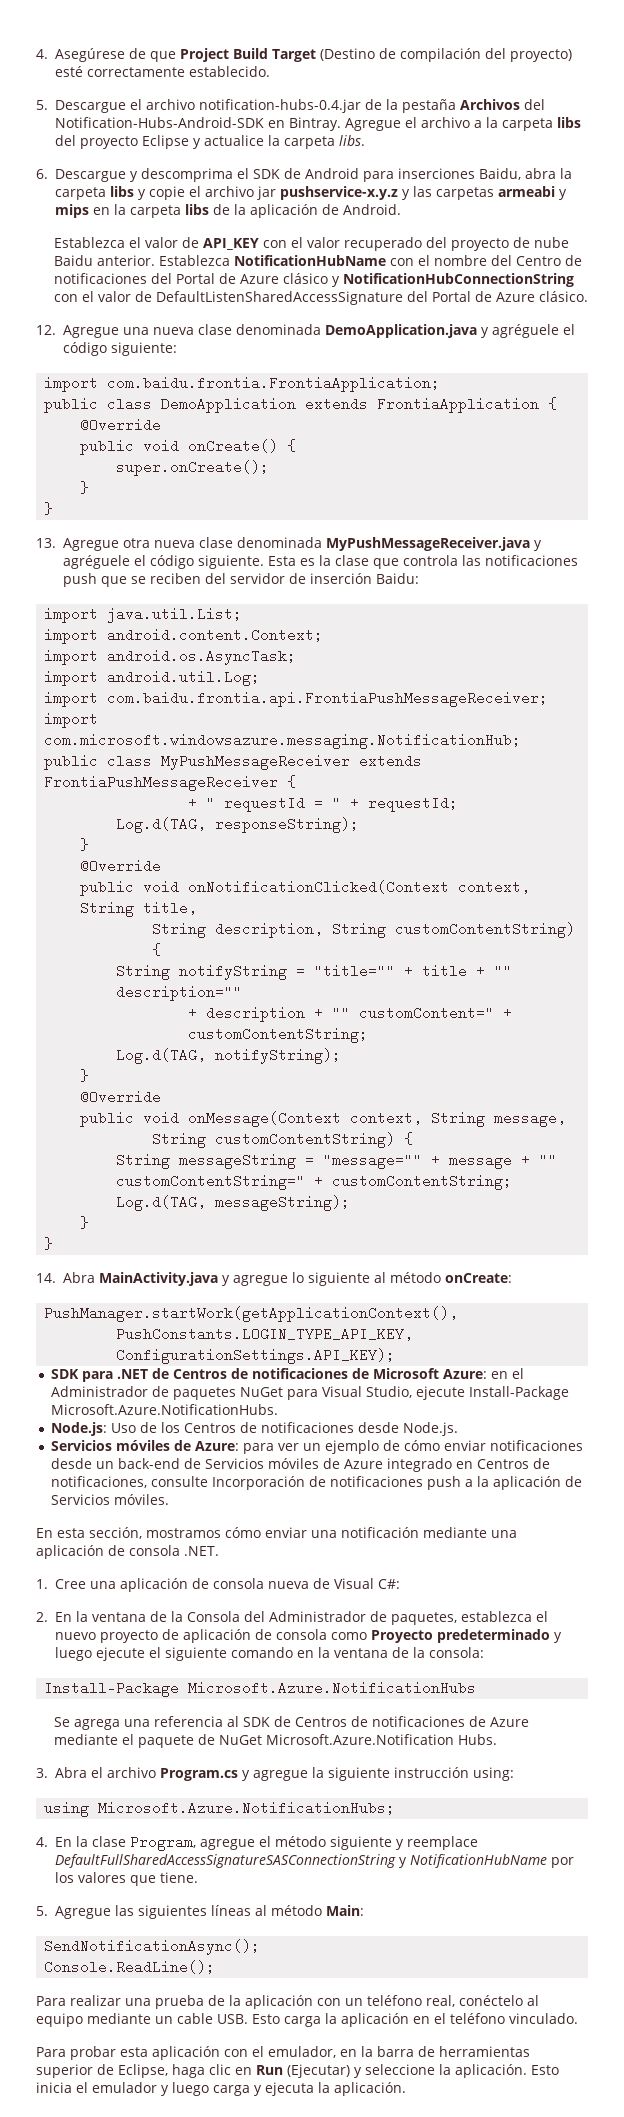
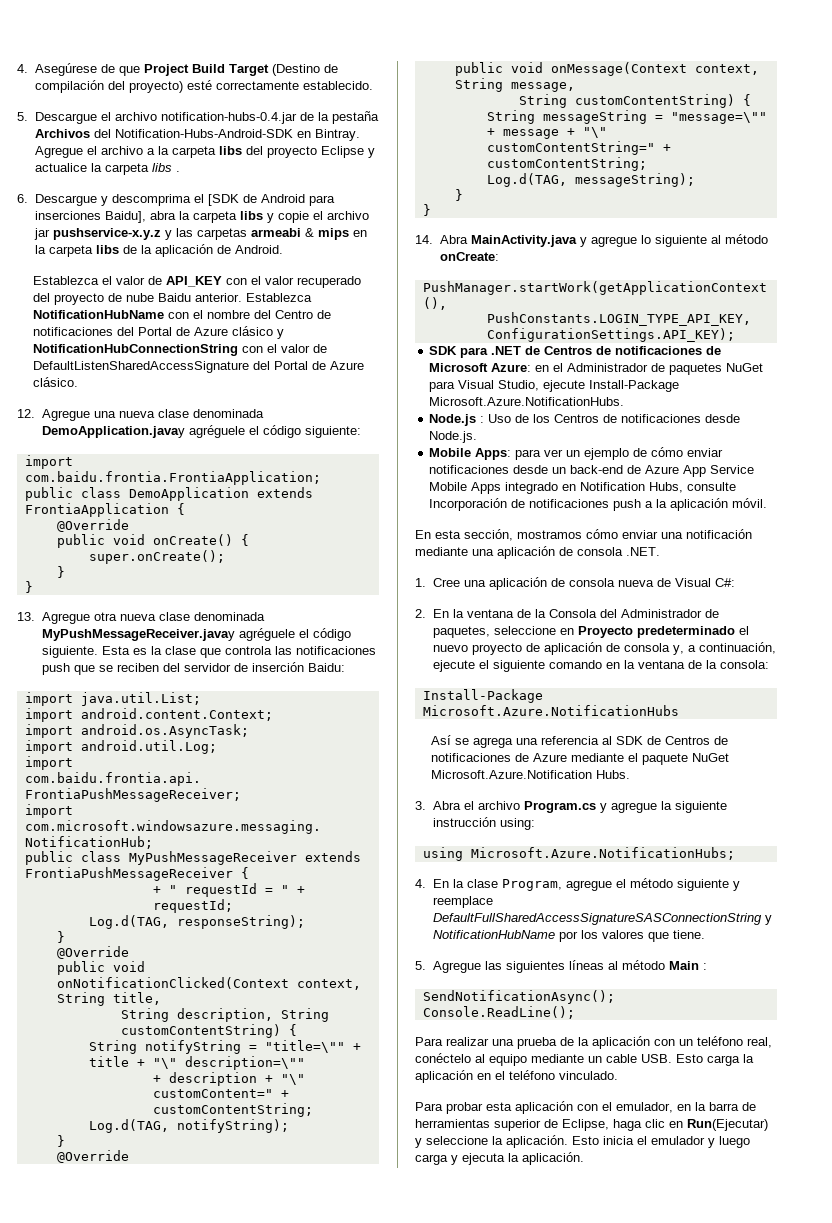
- Agregue el archivo a la carpeta libs del proyecto Eclipse y actualice la carpeta libs.
+ Agregue el archivo a la carpeta libs del proyecto Eclipse y actualice la carpeta libs .
- 6. Descargue y descomprima el SDK de Android para inserciones Baidu, abra la carpeta libs y copie el archivo jar pushservice-x.y.z y las carpetas armeabi y mips en la carpeta libs de la aplicación de Android.
+ 6. Descargue y descomprima el [SDK de Android para inserciones Baidu], abra la carpeta libs y copie el archivo jar pushservice-x.y.z y las carpetas armeabi & mips en la carpeta libs de la aplicación de Android.
- 12. Agregue una nueva clase denominada DemoApplication.java y agréguele el código siguiente:
+ 12. Agregue una nueva clase denominada DemoApplication.javay agréguele el código siguiente:
- 13. Agregue otra nueva clase denominada MyPushMessageReceiver.java y agréguele el código siguiente.
+ 13. Agregue otra nueva clase denominada MyPushMessageReceiver.javay agréguele el código siguiente.
- String notifyString = "title="" + title + "" description=""
+ String notifyString = "title=\"" + title + "\" description=\""
- + description + "" customContent=" + customContentString;
+ + description + "\" customContent=" + customContentString;
- String messageString = "message="" + message + "" customContentString=" + customContentString;
+ String messageString = "message=\"" + message + "\" customContentString=" + customContentString;
- Node.js: Uso de los Centros de notificaciones desde Node.js.
+ Node.js : Uso de los Centros de notificaciones desde Node.js.
- Servicios móviles de Azure: para ver un ejemplo de cómo enviar notificaciones desde un back-end de Servicios móviles de Azure integrado en Centros de notificaciones, consulte Incorporación de notificaciones push a la aplicación de Servicios móviles.
+ Mobile Apps: para ver un ejemplo de cómo enviar notificaciones desde un back-end de Azure App Service Mobile Apps integrado en Notification Hubs, consulte Incorporación de notificaciones push a la aplicación móvil.
- 2. En la ventana de la Consola del Administrador de paquetes, establezca el nuevo proyecto de aplicación de consola como Proyecto predeterminado y luego ejecute el siguiente comando en la ventana de la consola:
+ 2. En la ventana de la Consola del Administrador de paquetes, seleccione en Proyecto predeterminado el nuevo proyecto de aplicación de consola y, a continuación, ejecute el siguiente comando en la ventana de la consola:
- Se agrega una referencia al SDK de Centros de notificaciones de Azure mediante el paquete de NuGet Microsoft.Azure.Notification Hubs.
+ Así se agrega una referencia al SDK de Centros de notificaciones de Azure mediante el paquete NuGet Microsoft.Azure.Notification Hubs.
- 5. Agregue las siguientes líneas al método Main:
+ 5. Agregue las siguientes líneas al método Main :
- Para probar esta aplicación con el emulador, en la barra de herramientas superior de Eclipse, haga clic en Run (Ejecutar) y seleccione la aplicación.
+ Para probar esta aplicación con el emulador, en la barra de herramientas superior de Eclipse, haga clic en Run(Ejecutar) y seleccione la aplicación.

